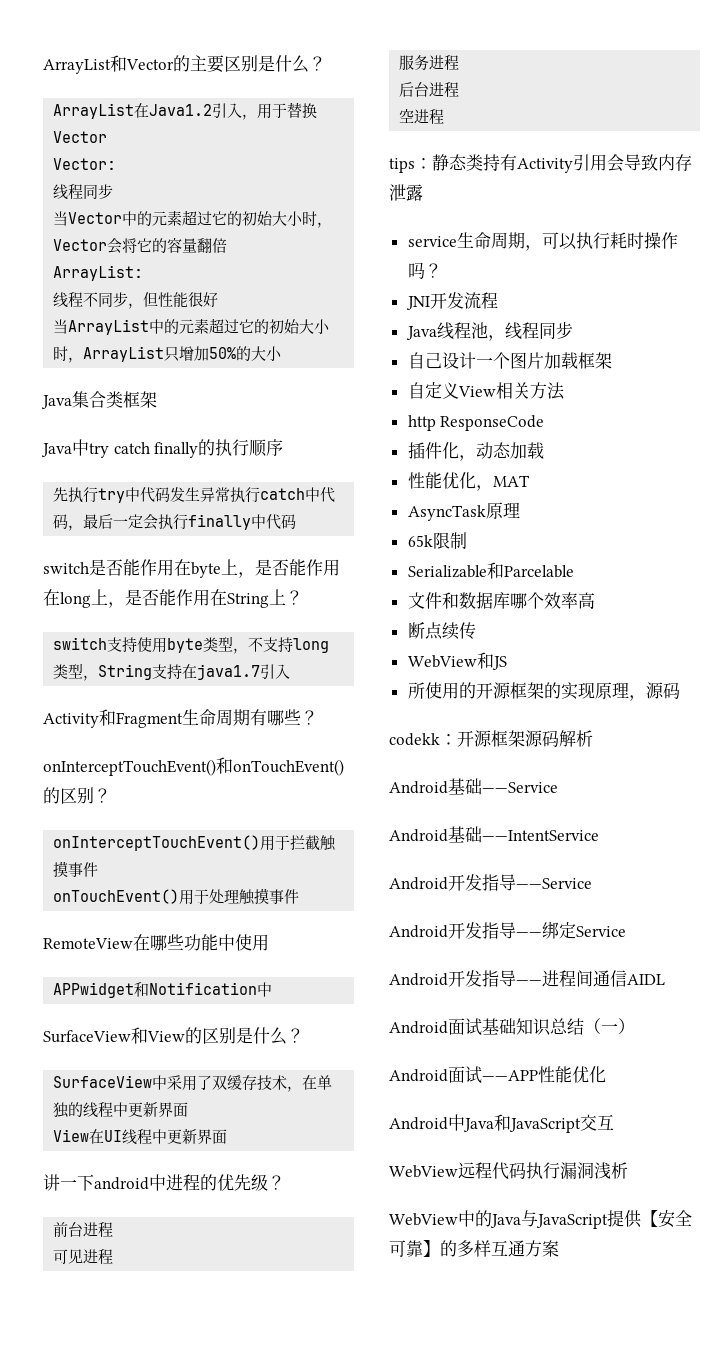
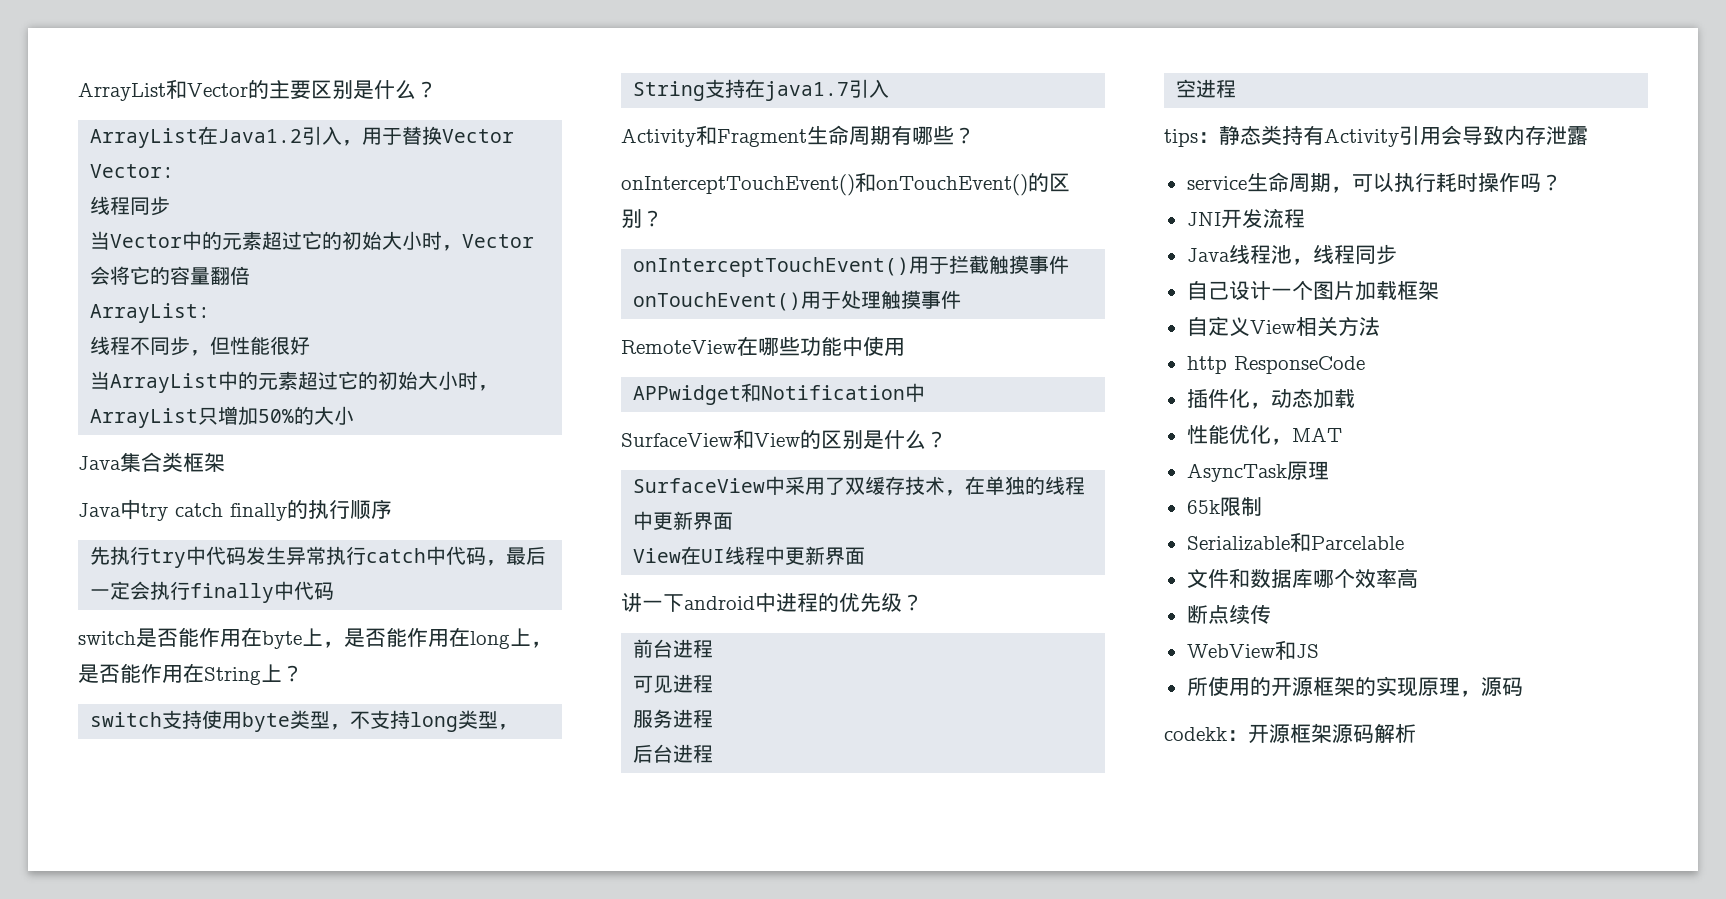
- Android基础——Service
- Android基础——IntentService
- Android开发指导——Service
- Android开发指导——绑定Service
- Android开发指导——进程间通信AIDL
- Android面试基础知识总结（一）
- Android面试——APP性能优化
- Android中Java和JavaScript交互
- WebView远程代码执行漏洞浅析
- WebView中的Java与JavaScript提供【安全可靠】的多样互通方案

